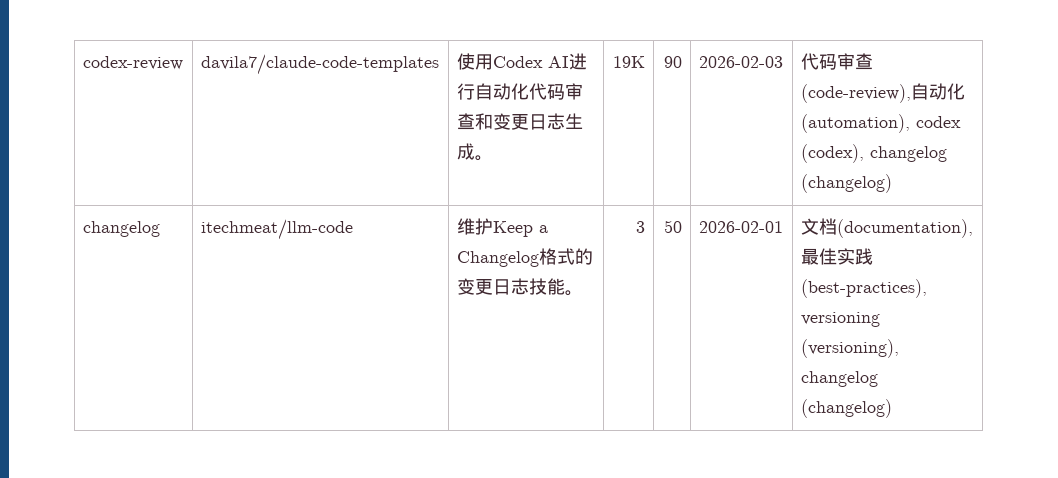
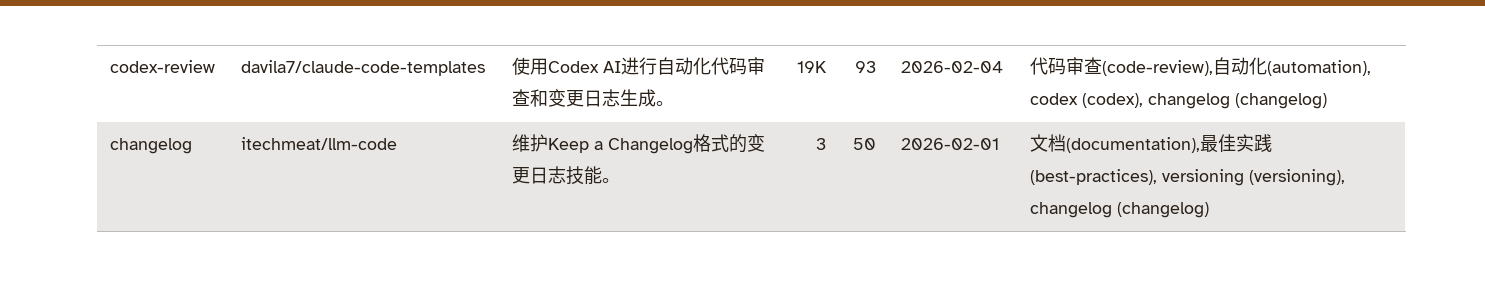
- codex-review | davila7/claude-code-templates | 使用Codex AI进行自动化代码审查和变更日志生成。 | 19K | 90 | 2026-02-03 | 代码审查(code-review),自动化(automation), codex (codex), changelog (changelog)
+ codex-review | davila7/claude-code-templates | 使用Codex AI进行自动化代码审查和变更日志生成。 | 19K | 93 | 2026-02-04 | 代码审查(code-review),自动化(automation), codex (codex), changelog (changelog)

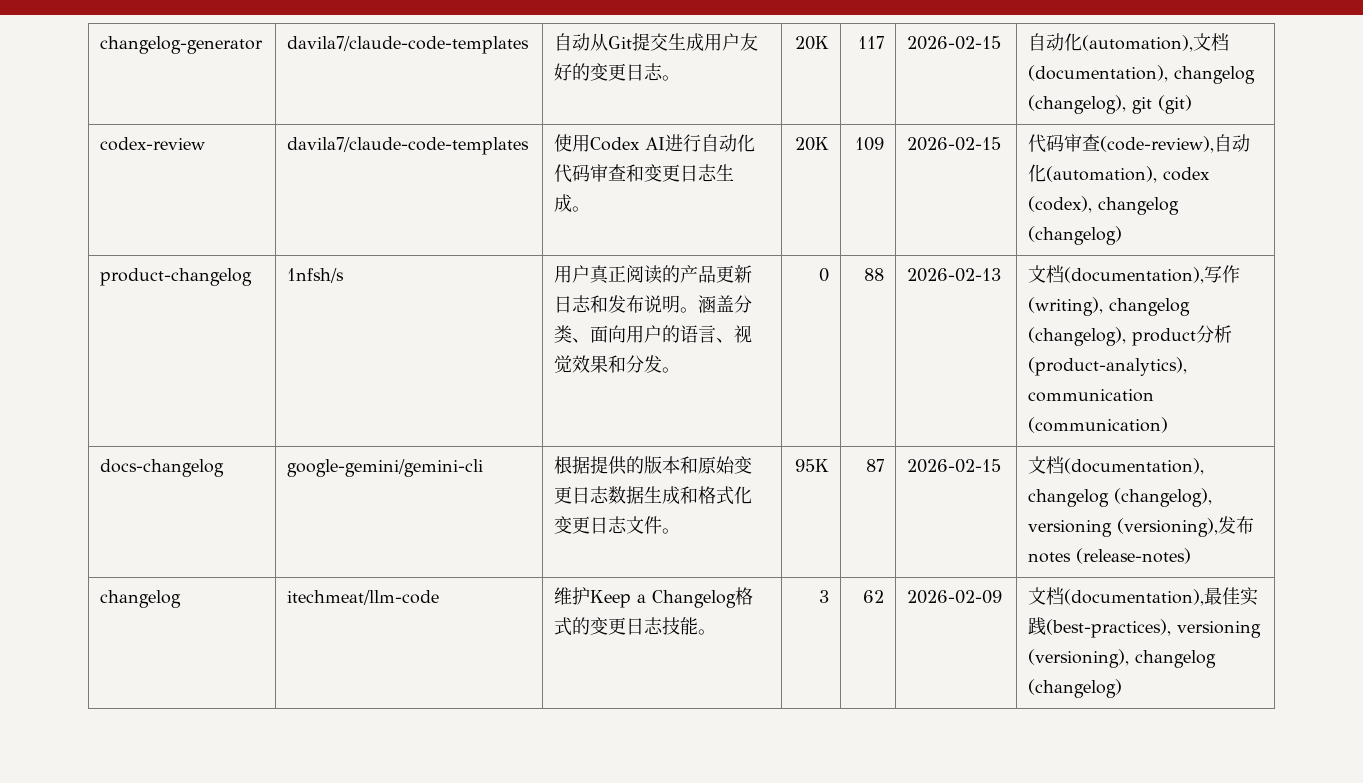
+ changelog-generator | davila7/claude-code-templates | 自动从Git提交生成用户友好的变更日志。 | 20K | 117 | 2026-02-15 | 自动化(automation),文档(documentation), changelog (changelog), git (git)
- codex-review | davila7/claude-code-templates | 使用Codex AI进行自动化代码审查和变更日志生成。 | 19K | 93 | 2026-02-04 | 代码审查(code-review),自动化(automation), codex (codex), changelog (changelog)
+ codex-review | davila7/claude-code-templates | 使用Codex AI进行自动化代码审查和变更日志生成。 | 20K | 109 | 2026-02-15 | 代码审查(code-review),自动化(automation), codex (codex), changelog (changelog)
+ product-changelog | 1nfsh/s | 用户真正阅读的产品更新日志和发布说明。涵盖分类、面向用户的语言、视觉效果和分发。 | 0 | 88 | 2026-02-13 | 文档(documentation),写作(writing), changelog (changelog), product分析(product-analytics), communication (communication)
+ docs-changelog | google-gemini/gemini-cli | 根据提供的版本和原始变更日志数据生成和格式化变更日志文件。 | 95K | 87 | 2026-02-15 | 文档(documentation), changelog (changelog), versioning (versioning),发布notes (release-notes)
- changelog | itechmeat/llm-code | 维护Keep a Changelog格式的变更日志技能。 | 3 | 50 | 2026-02-01 | 文档(documentation),最佳实践(best-practices), versioning (versioning), changelog (changelog)
+ changelog | itechmeat/llm-code | 维护Keep a Changelog格式的变更日志技能。 | 3 | 62 | 2026-02-09 | 文档(documentation),最佳实践(best-practices), versioning (versioning), changelog (changelog)

